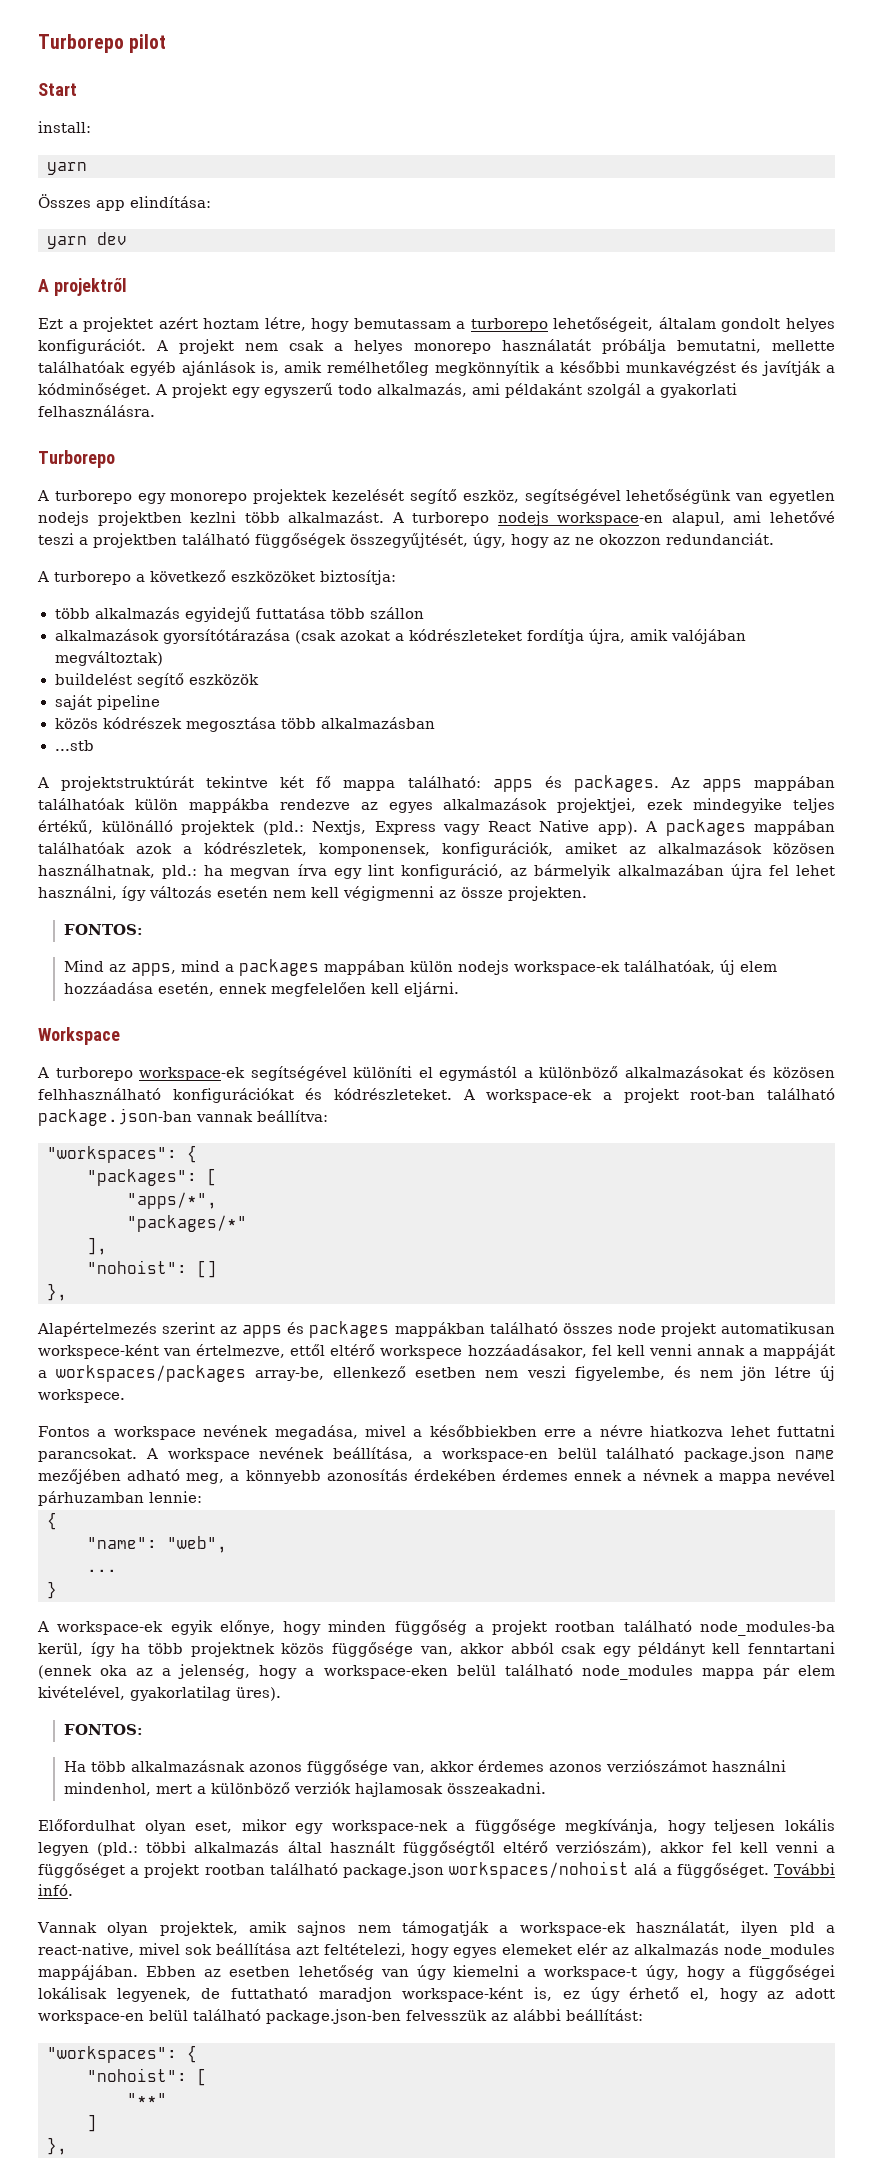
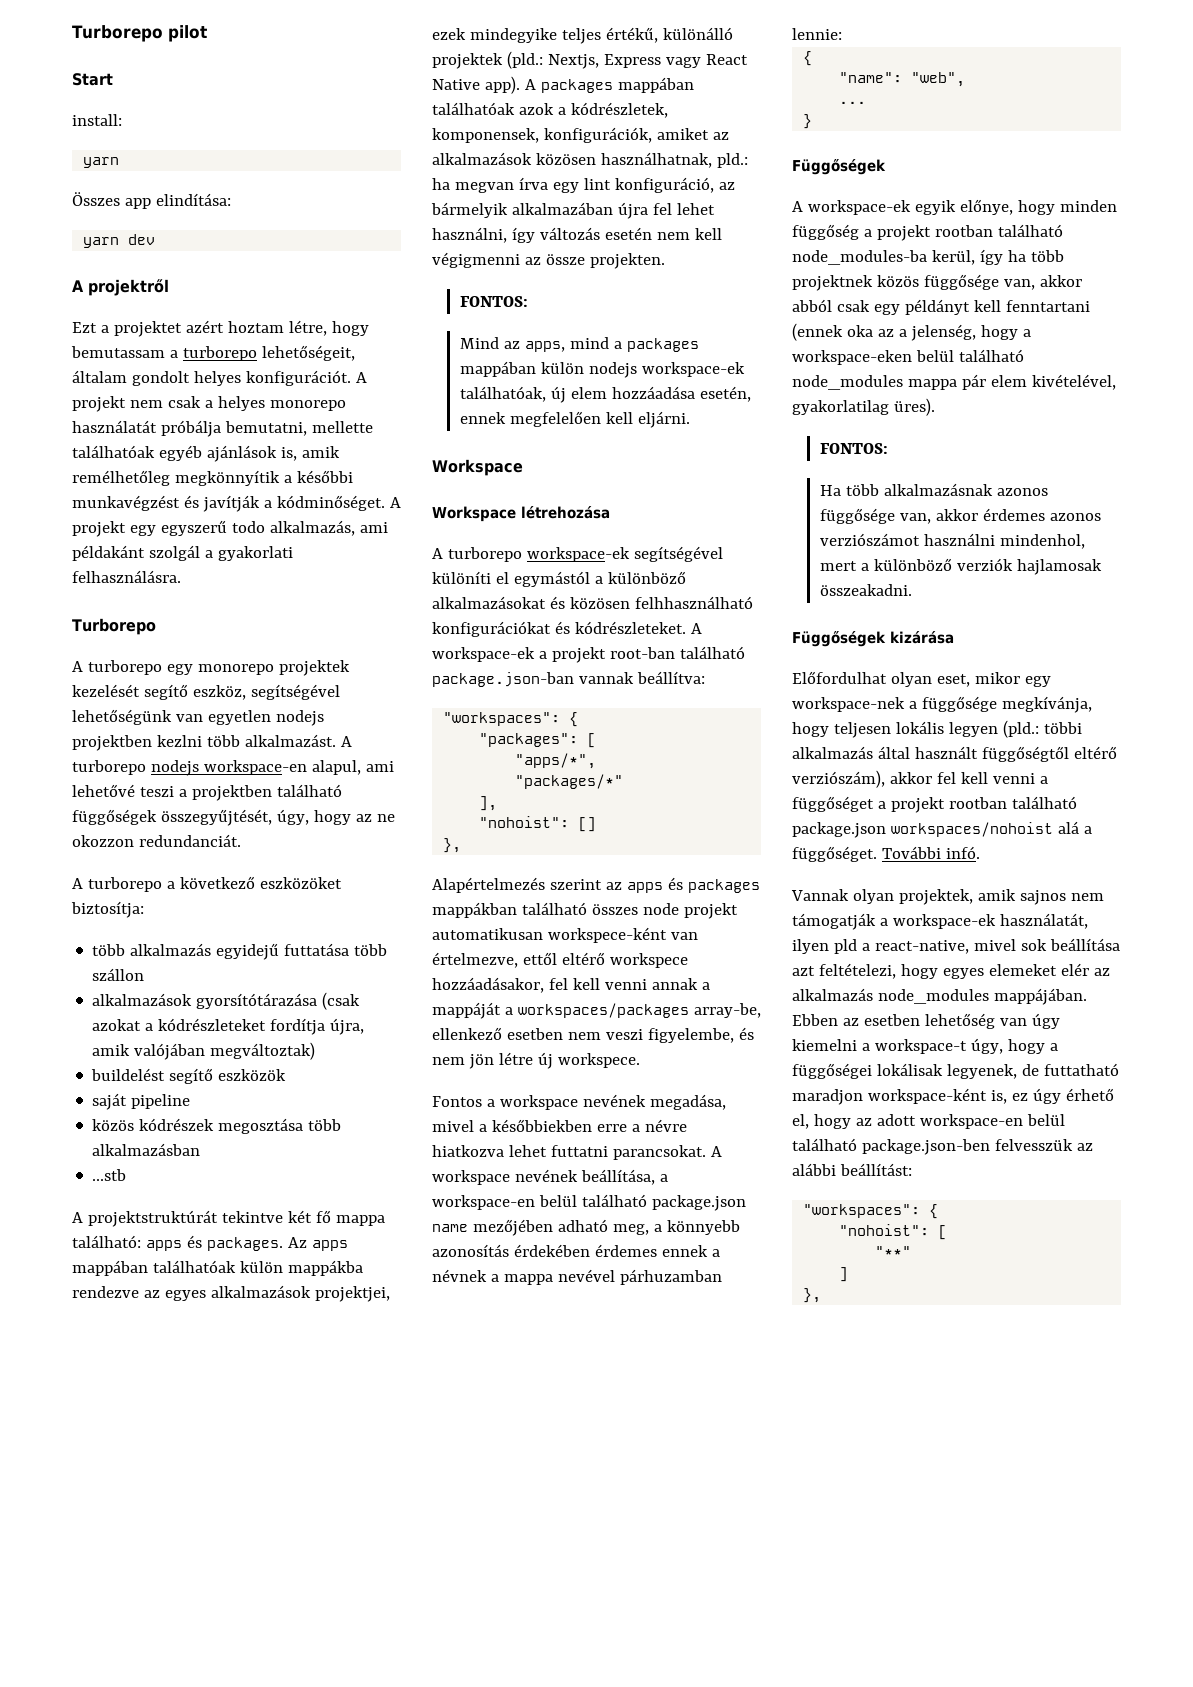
+ Workspace létrehozása
  }
+ Függőségek
+ Függőségek kizárása

